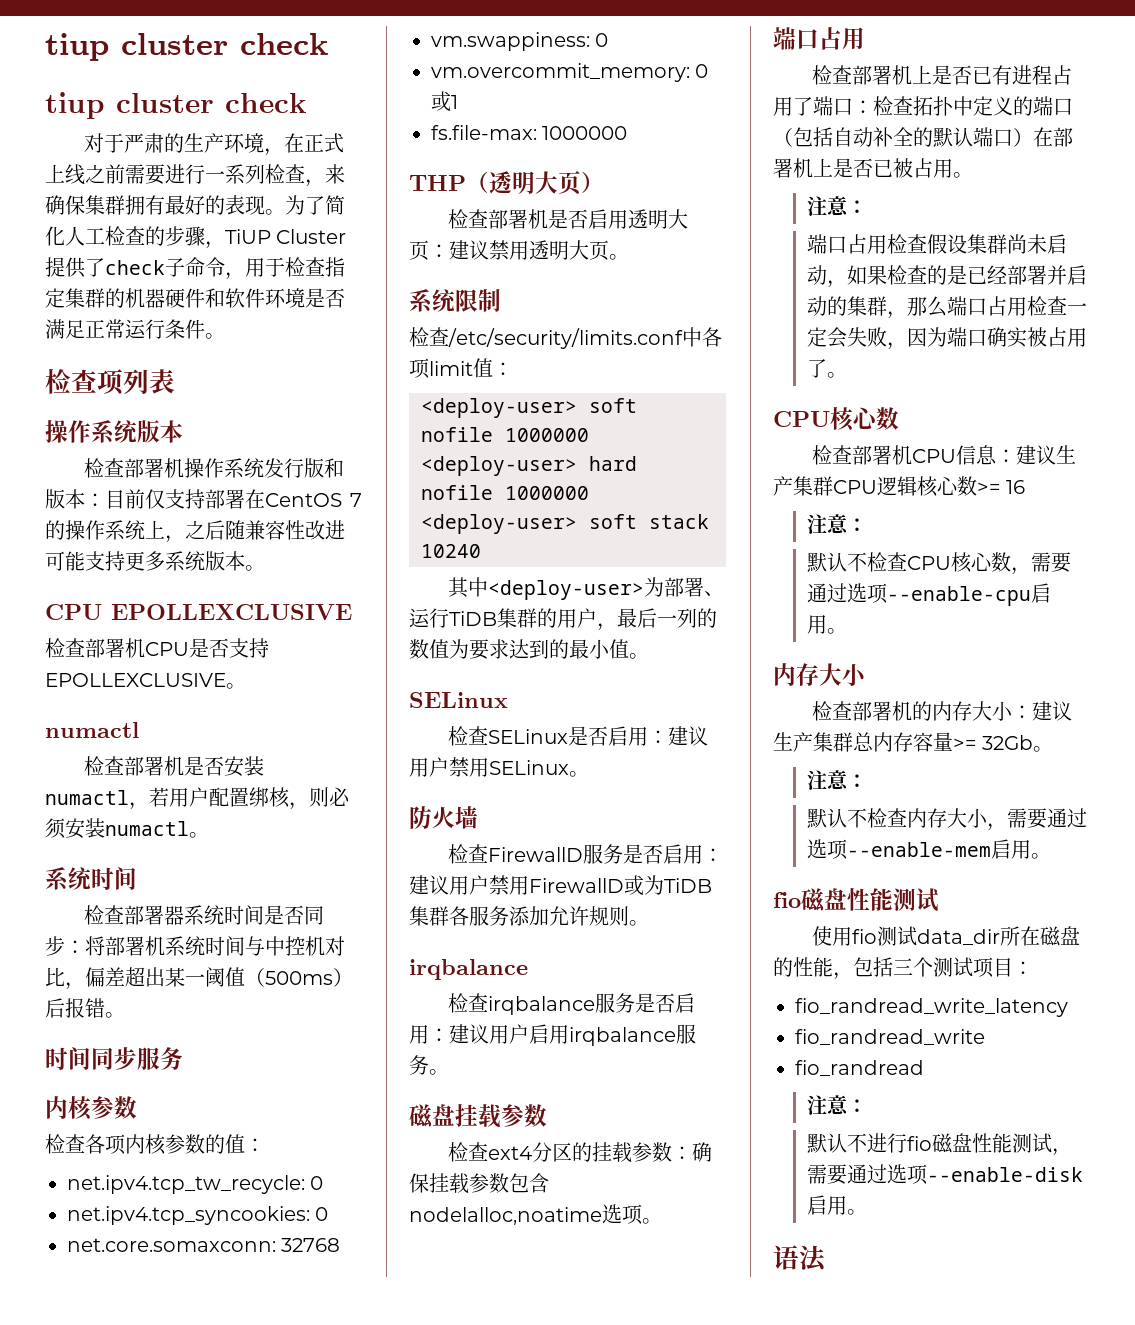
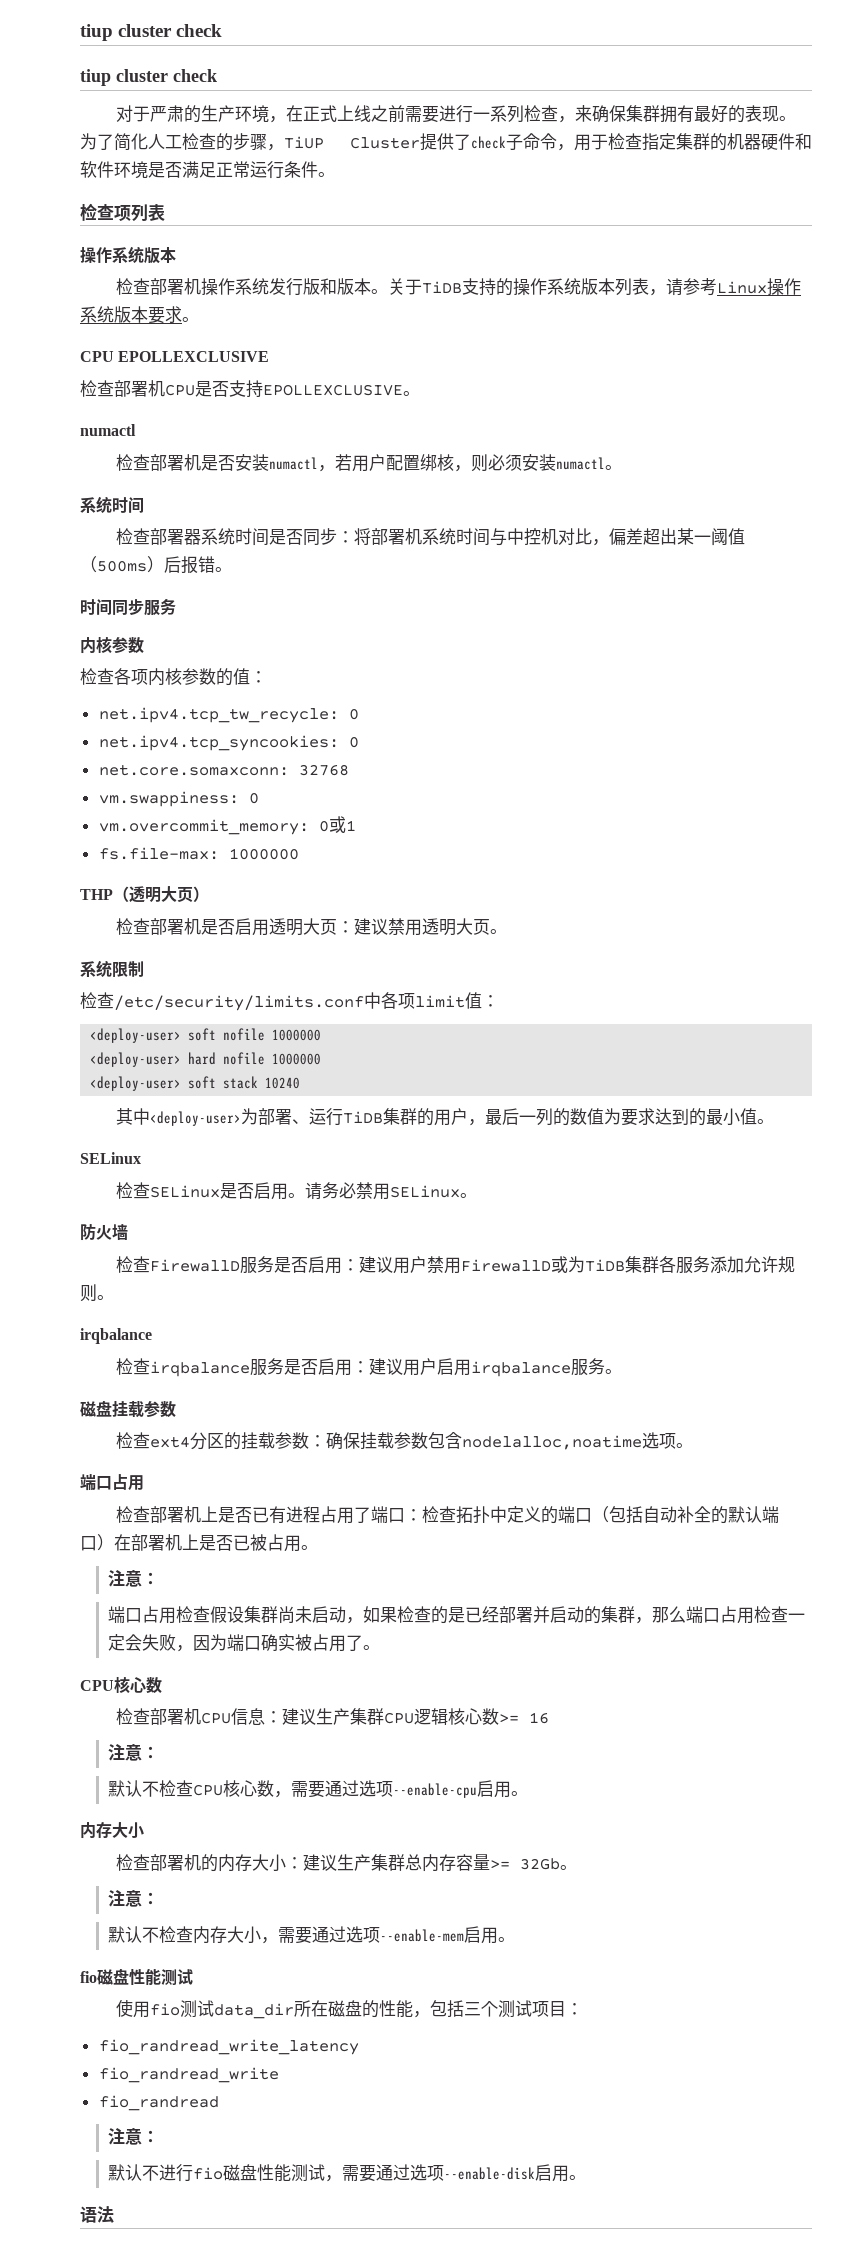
- 检查部署机操作系统发行版和版本：目前仅支持部署在CentOS 7的操作系统上，之后随兼容性改进可能支持更多系统版本。
+ 检查部署机操作系统发行版和版本。关于TiDB支持的操作系统版本列表，请参考Linux操作系统版本要求。
- 检查SELinux是否启用：建议用户禁用SELinux。
+ 检查SELinux是否启用。请务必禁用SELinux。

